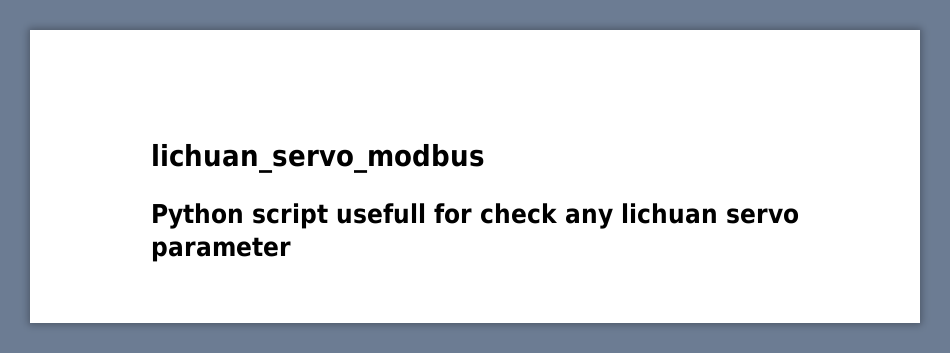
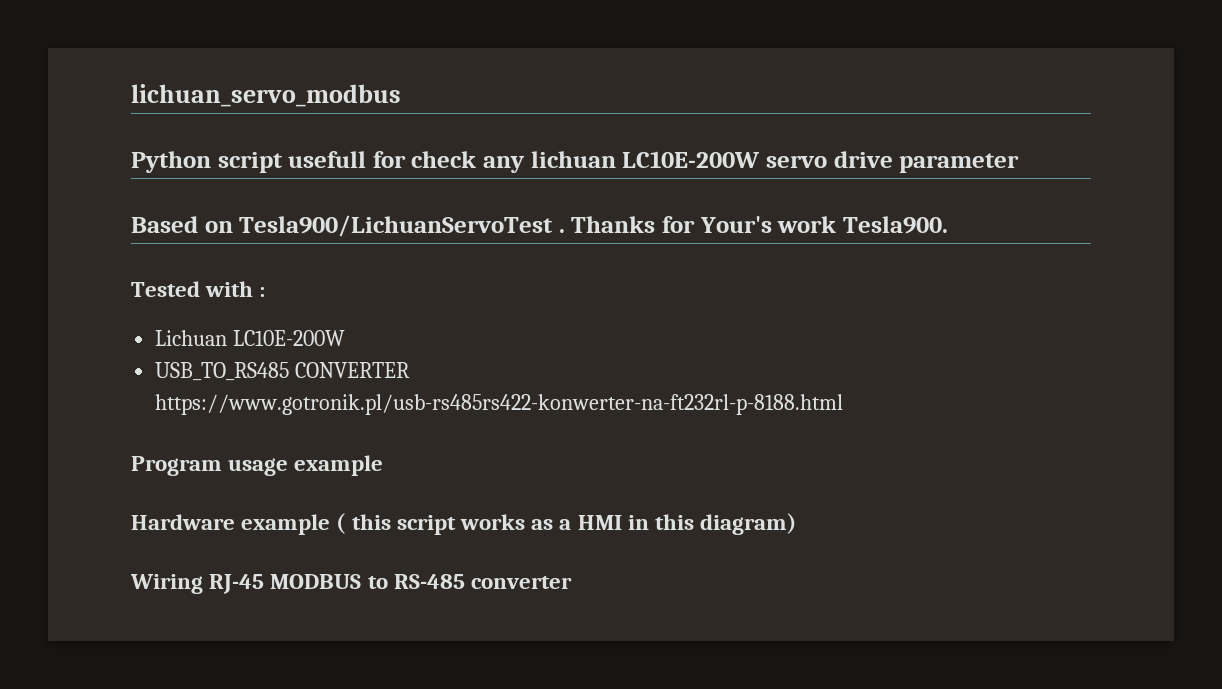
- Python script usefull for check any lichuan servo parameter
+ Python script usefull for check any lichuan LC10E-200W servo drive parameter
+ Based on Tesla900/LichuanServoTest . Thanks for Your's work Tesla900.
+ Tested with :
+ Lichuan LC10E-200W
+ USB_TO_RS485 CONVERTER https://www.gotronik.pl/usb-rs485rs422-konwerter-na-ft232rl-p-8188.html
+ Program usage example
+ Hardware example ( this script works as a HMI in this diagram)
+ Wiring RJ-45 MODBUS to RS-485 converter

